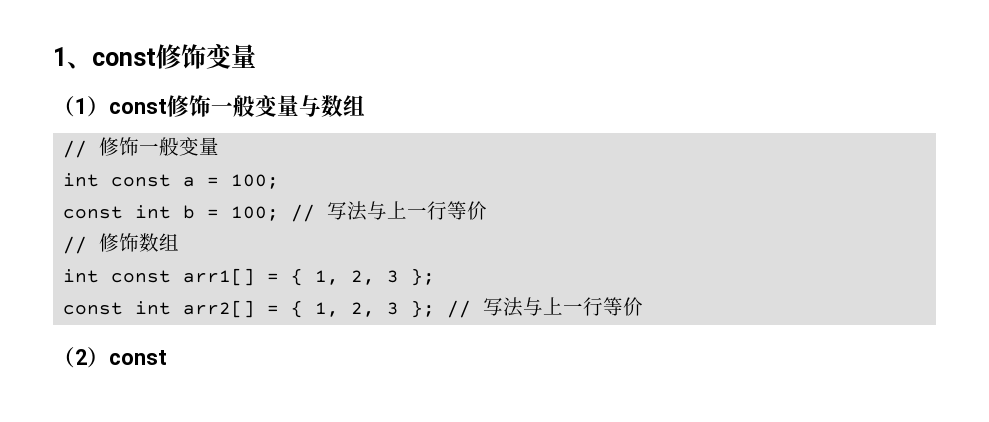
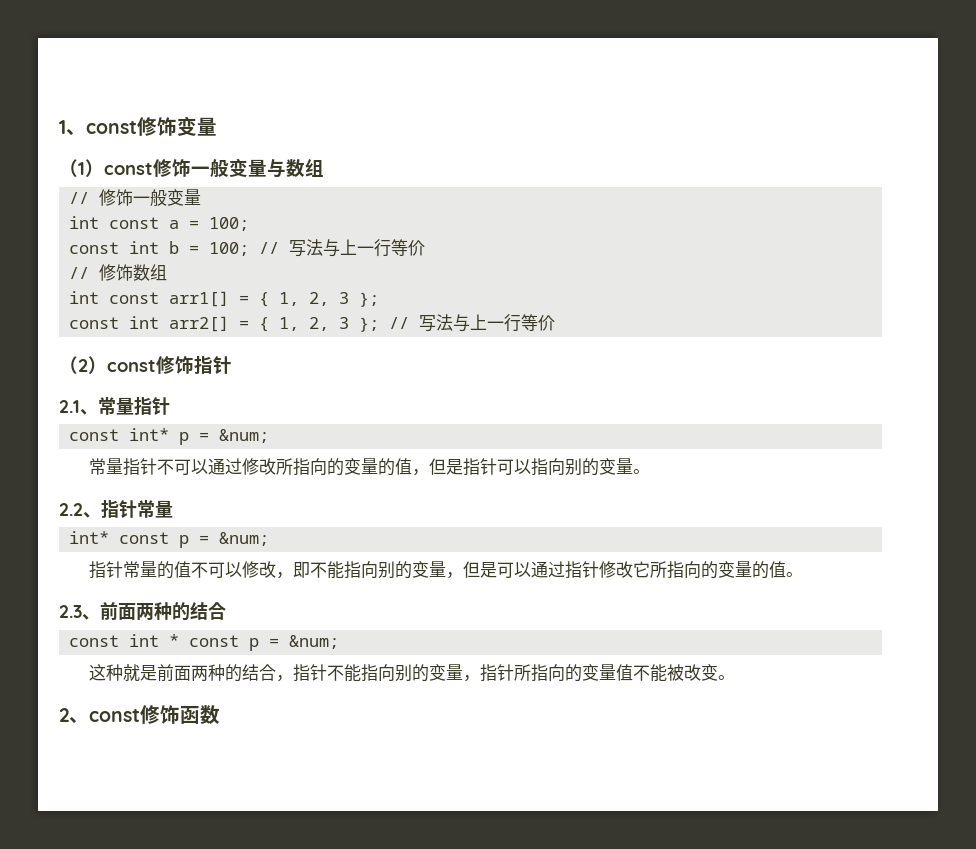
- （2）const
+ （2）const修饰指针
+ 2.1、常量指针
+ const int* p = &num;
+ 常量指针不可以通过修改所指向的变量的值，但是指针可以指向别的变量。
+ 2.2、指针常量
+ int* const p = &num;
+ 指针常量的值不可以修改，即不能指向别的变量，但是可以通过指针修改它所指向的变量的值。
+ 2.3、前面两种的结合
+ const int * const p = &num;
+ 这种就是前面两种的结合，指针不能指向别的变量，指针所指向的变量值不能被改变。
+ 2、const修饰函数

